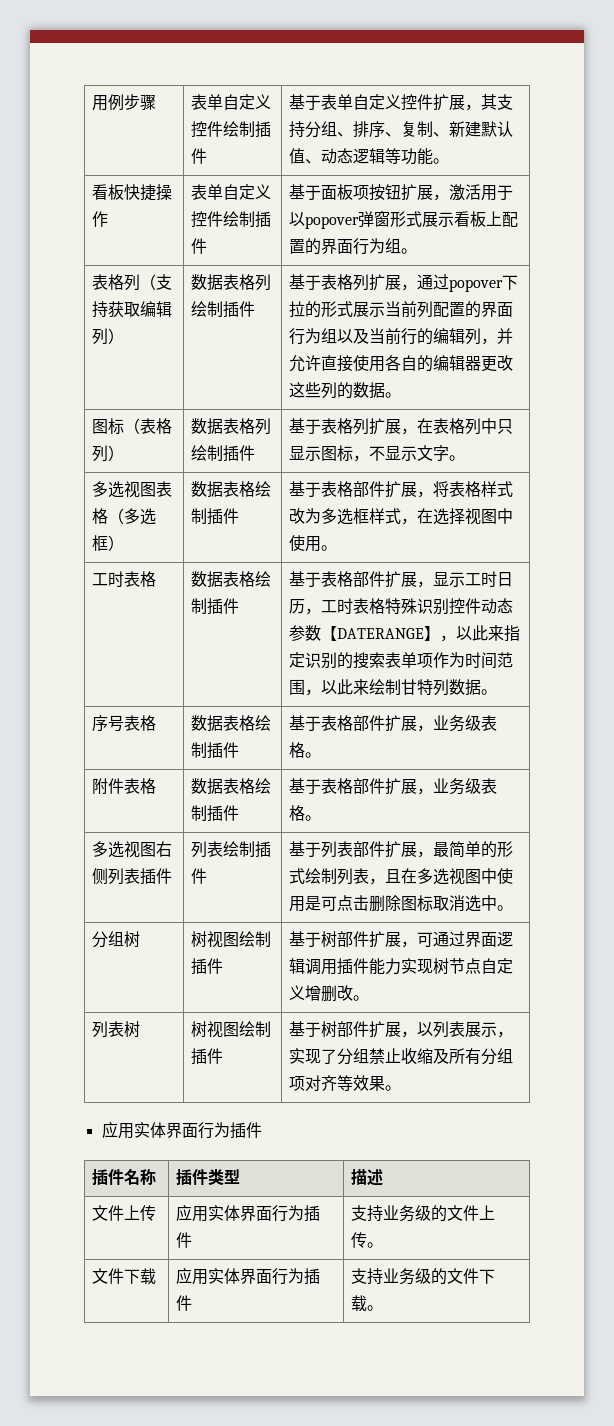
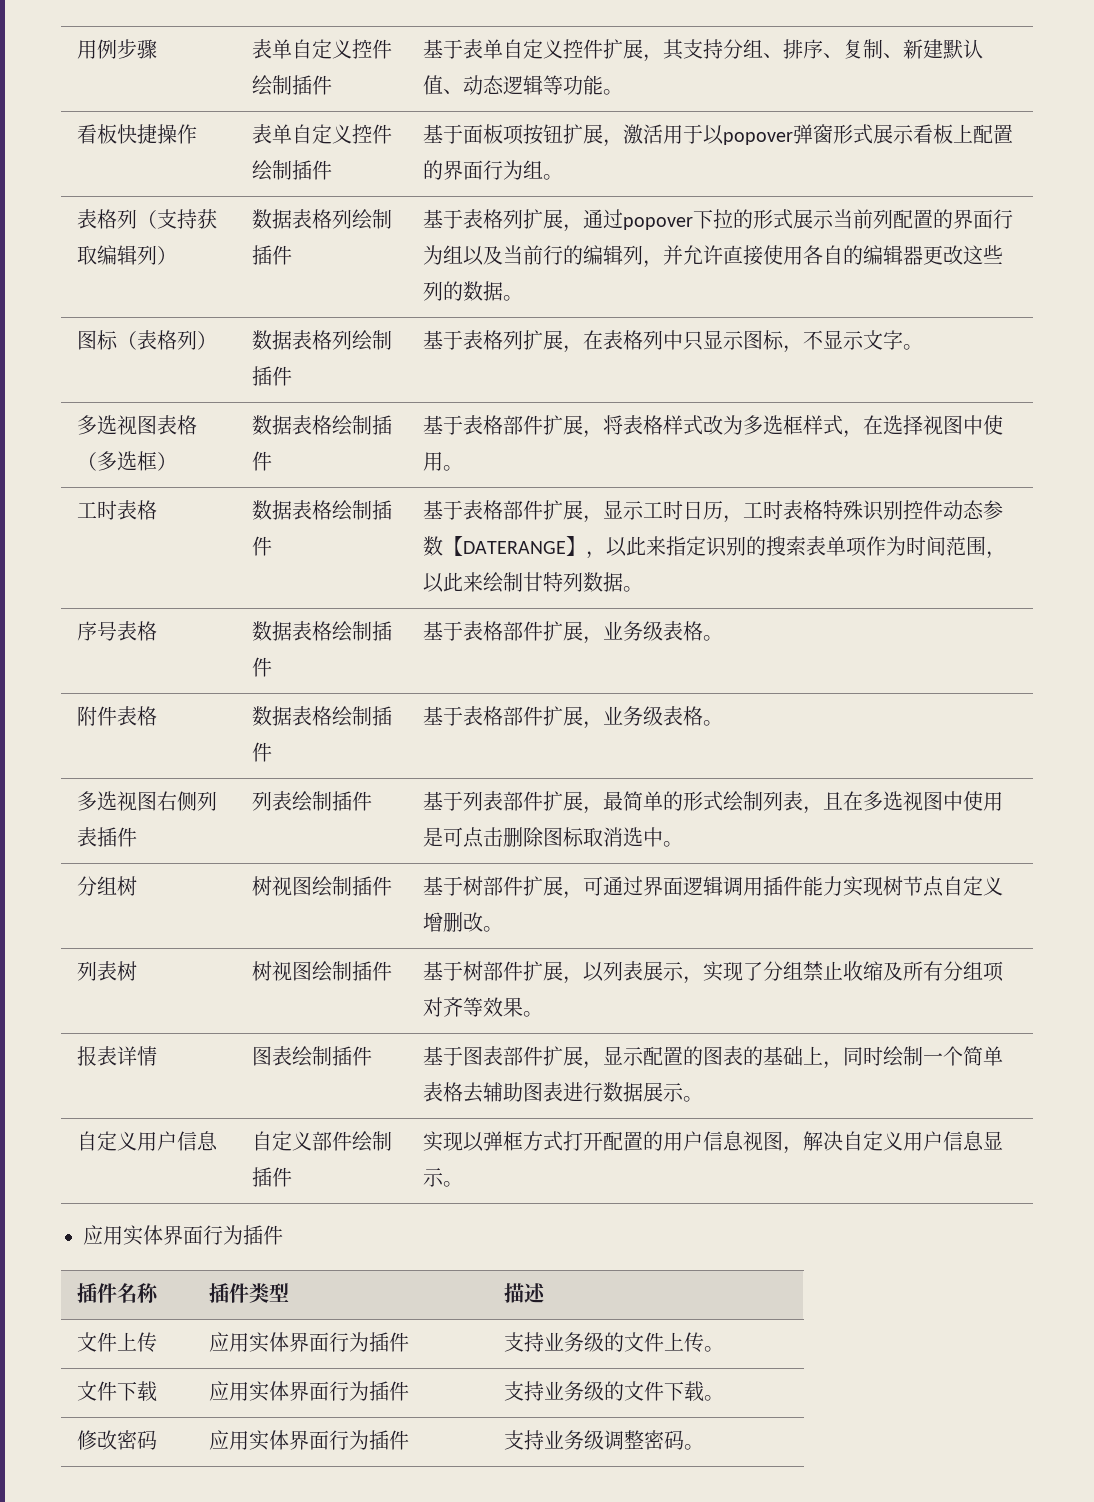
+ 报表详情 | 图表绘制插件 | 基于图表部件扩展，显示配置的图表的基础上，同时绘制一个简单表格去辅助图表进行数据展示。
+ 自定义用户信息 | 自定义部件绘制插件 | 实现以弹框方式打开配置的用户信息视图，解决自定义用户信息显示。
+ 修改密码 | 应用实体界面行为插件 | 支持业务级调整密码。

